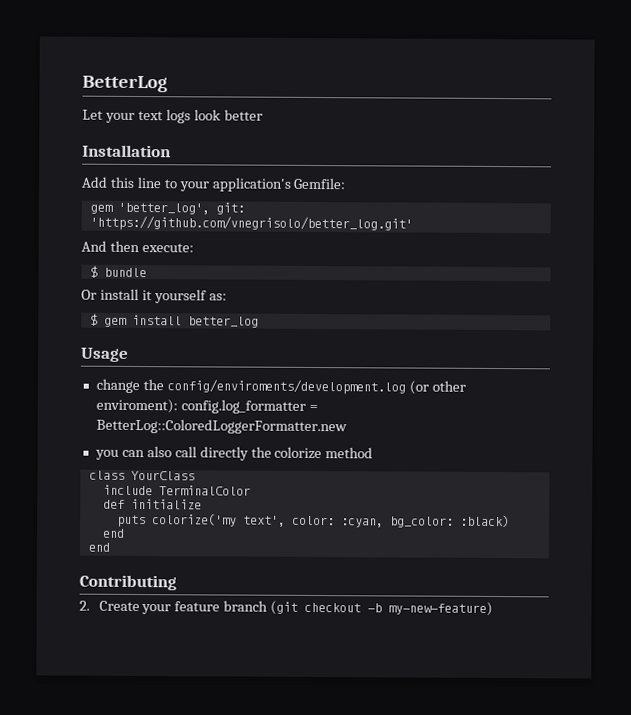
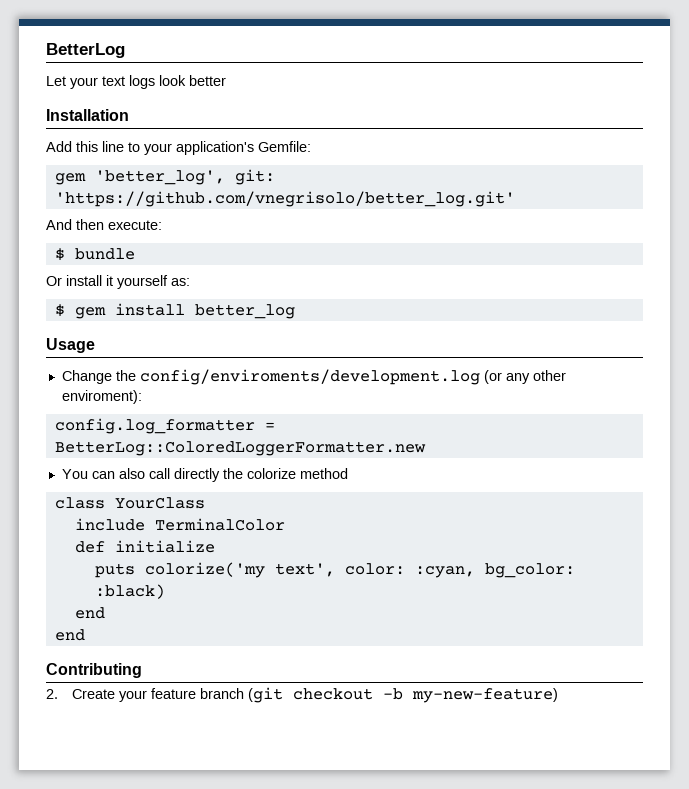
- change the config/enviroments/development.log (or other enviroment): config.log_formatter = BetterLog::ColoredLoggerFormatter.new
+ Change the config/enviroments/development.log (or any other enviroment):
+ config.log_formatter = BetterLog::ColoredLoggerFormatter.new
- you can also call directly the colorize method
+ You can also call directly the colorize method

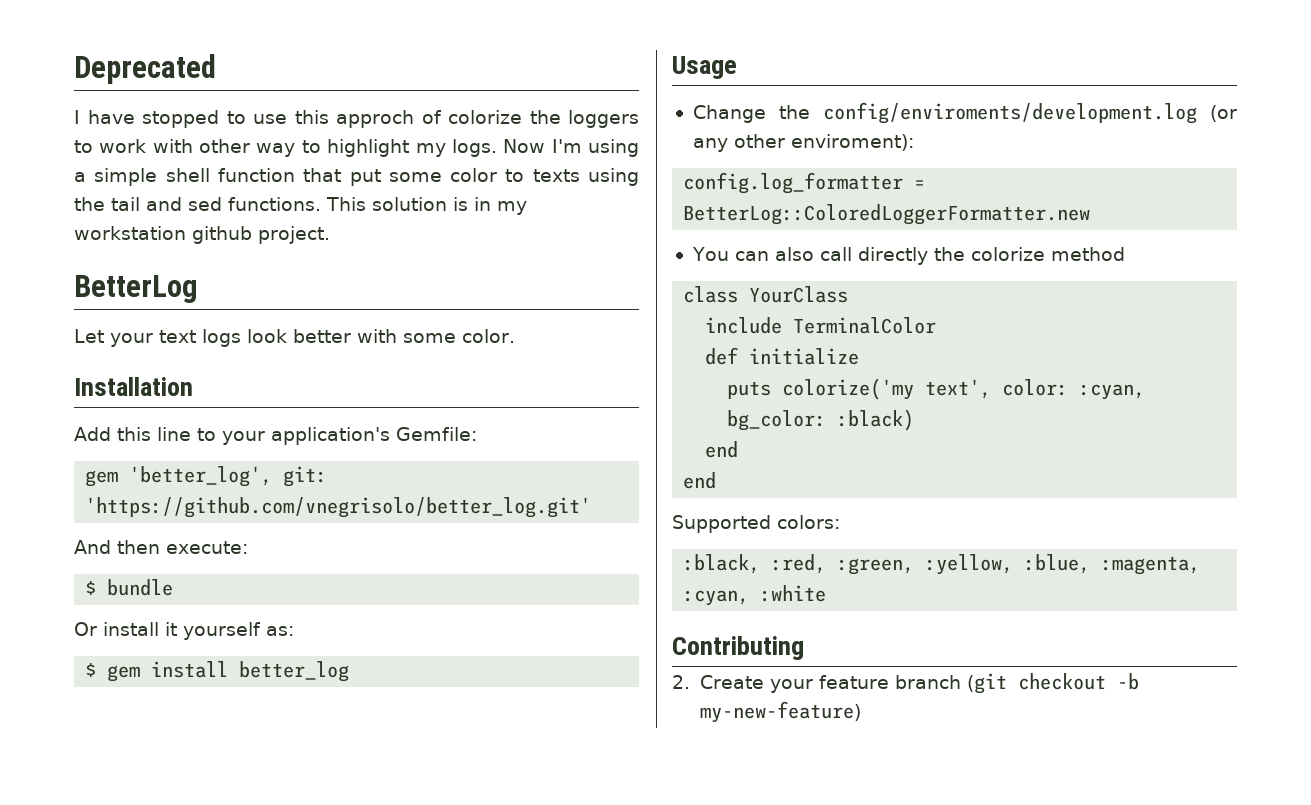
+ Deprecated
+ I have stopped to use this approch of colorize the loggers to work with other way to highlight my logs. Now I'm using a simple shell function that put some color to texts using the tail and sed functions. This solution is in my workstation github project.
- Let your text logs look better
+ Let your text logs look better with some color.
+ Supported colors:
+ :black, :red, :green, :yellow, :blue, :magenta, :cyan, :white

